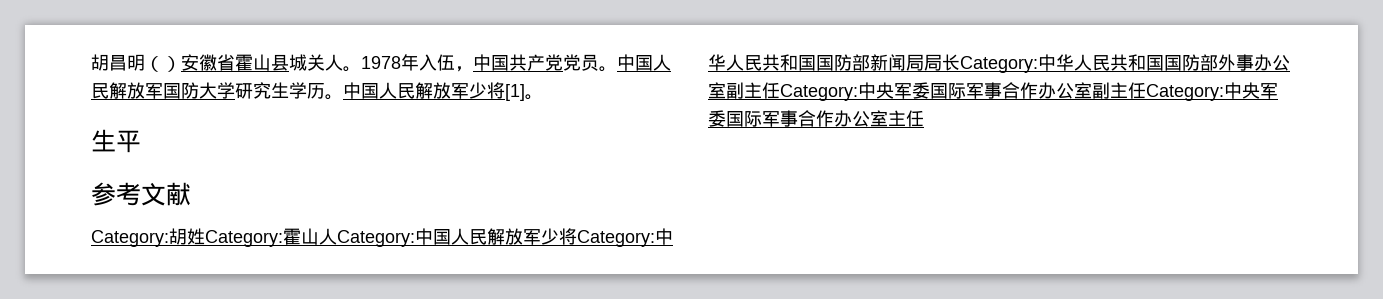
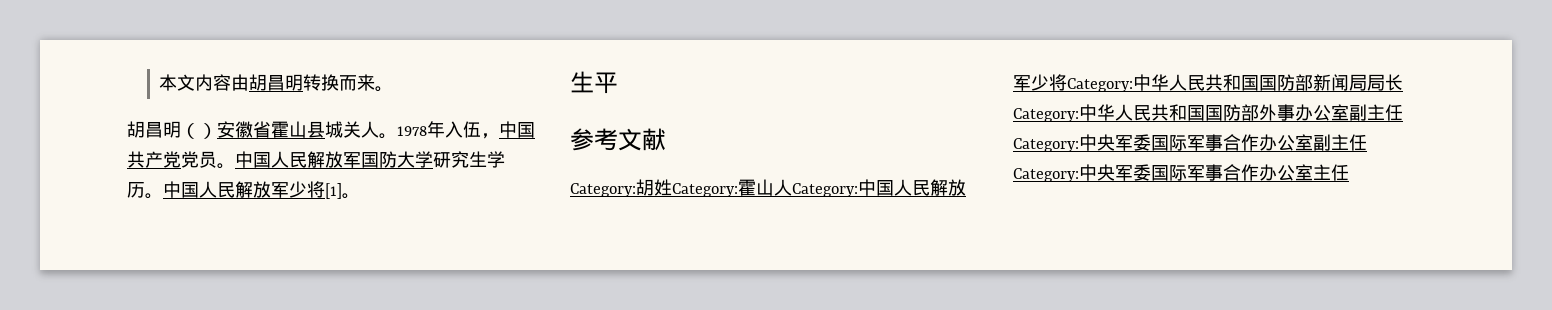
+ 本文内容由胡昌明转换而来。

